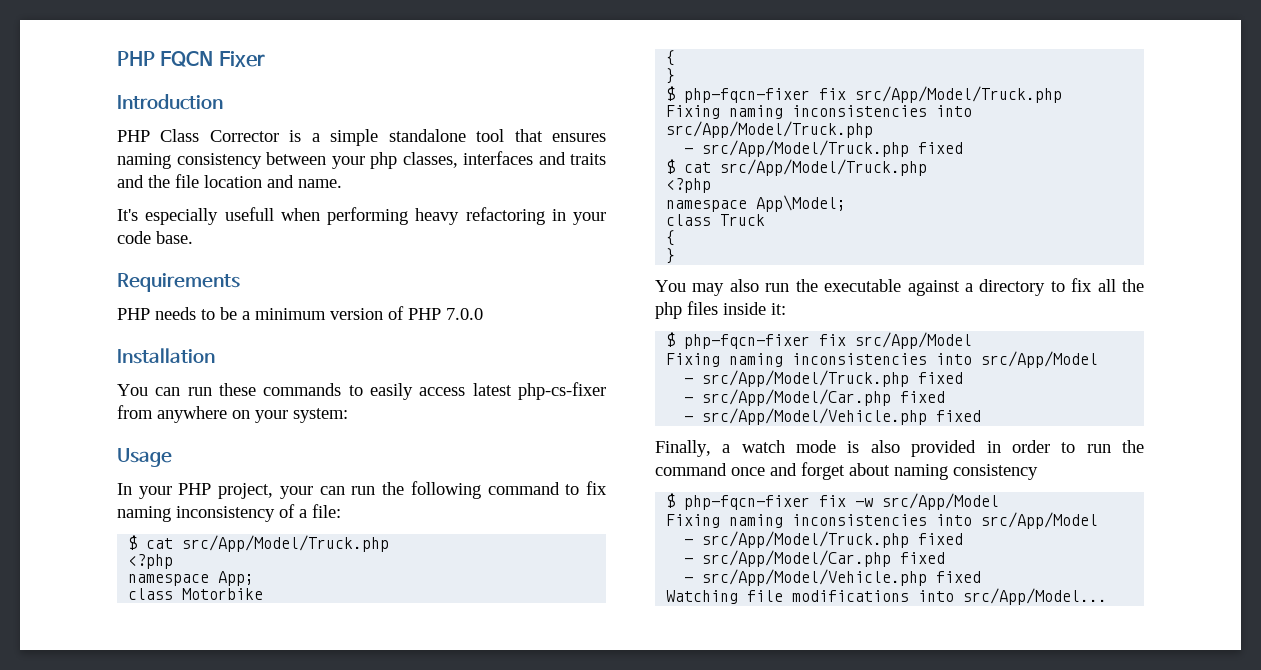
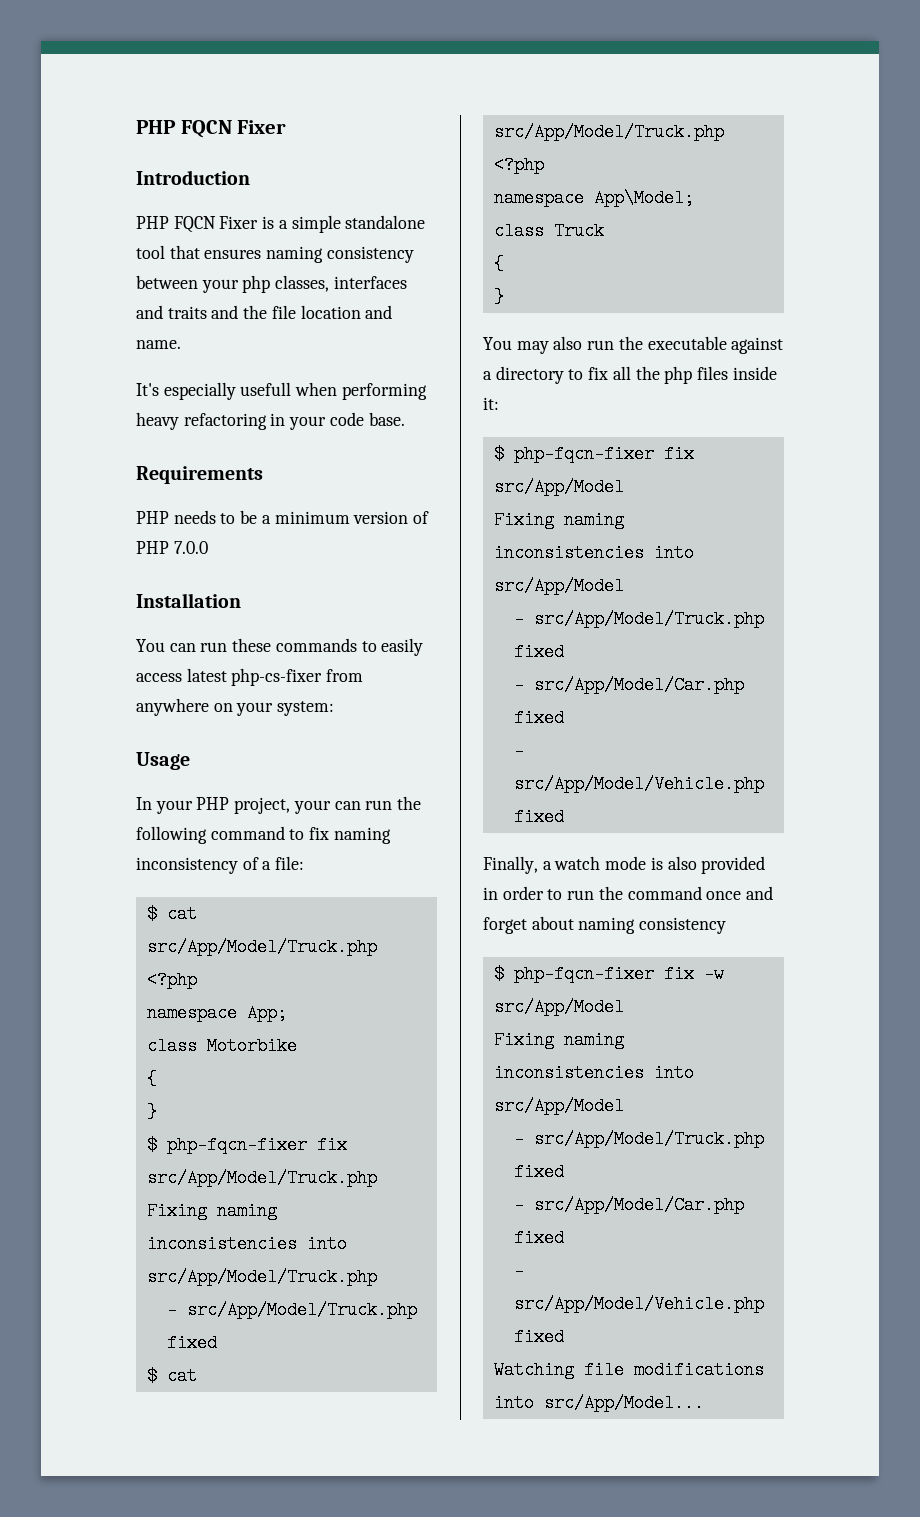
- PHP Class Corrector is a simple standalone tool that ensures naming consistency between your php classes, interfaces and traits and the file location and name.
+ PHP FQCN Fixer is a simple standalone tool that ensures naming consistency between your php classes, interfaces and traits and the file location and name.

